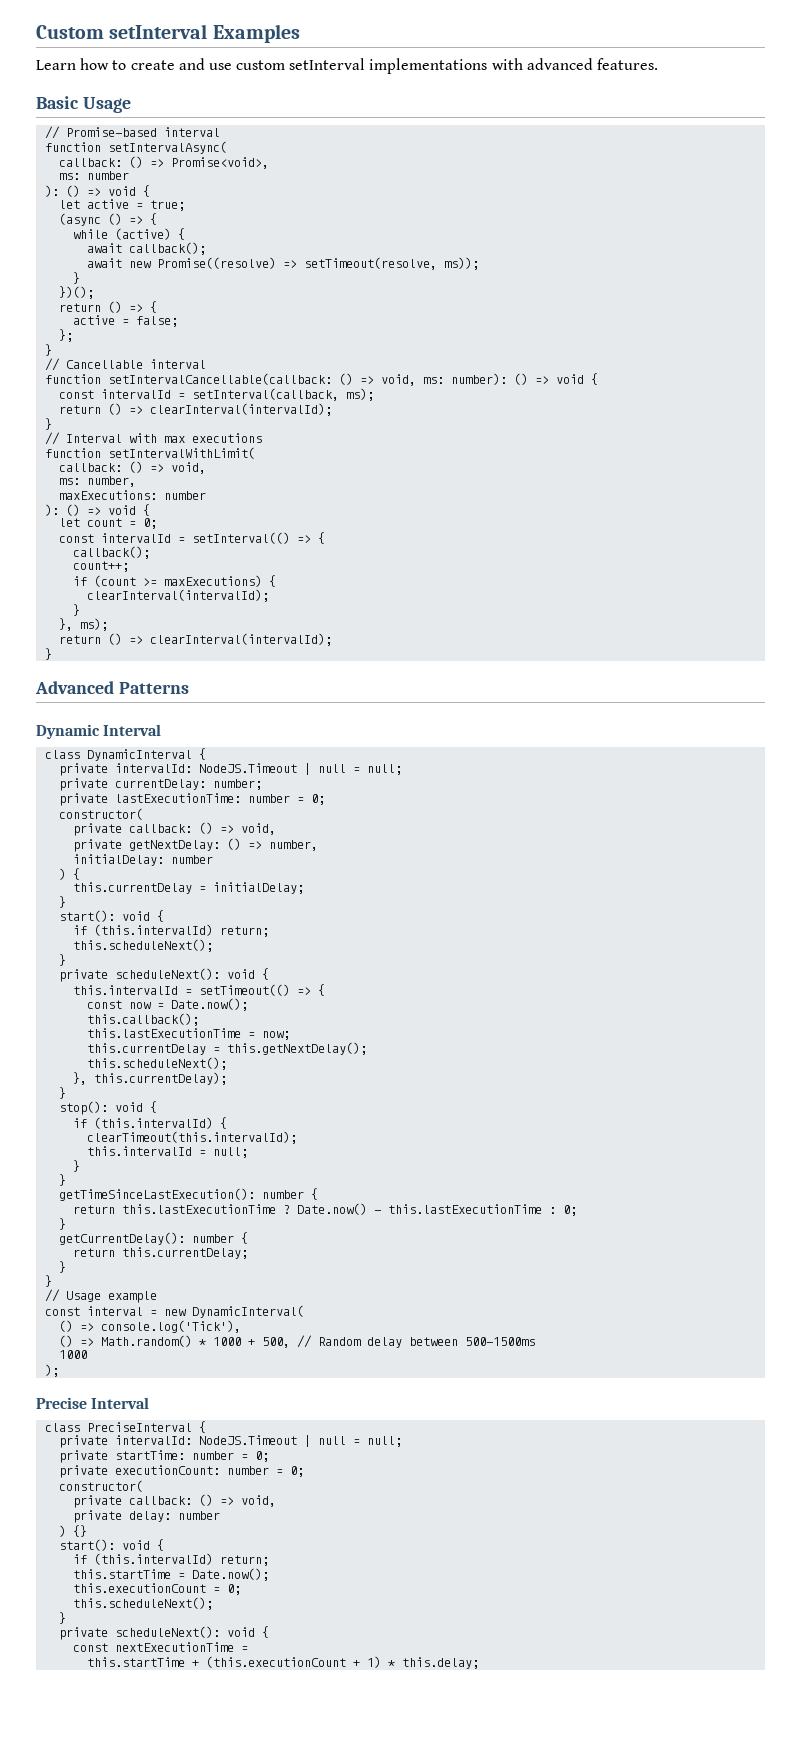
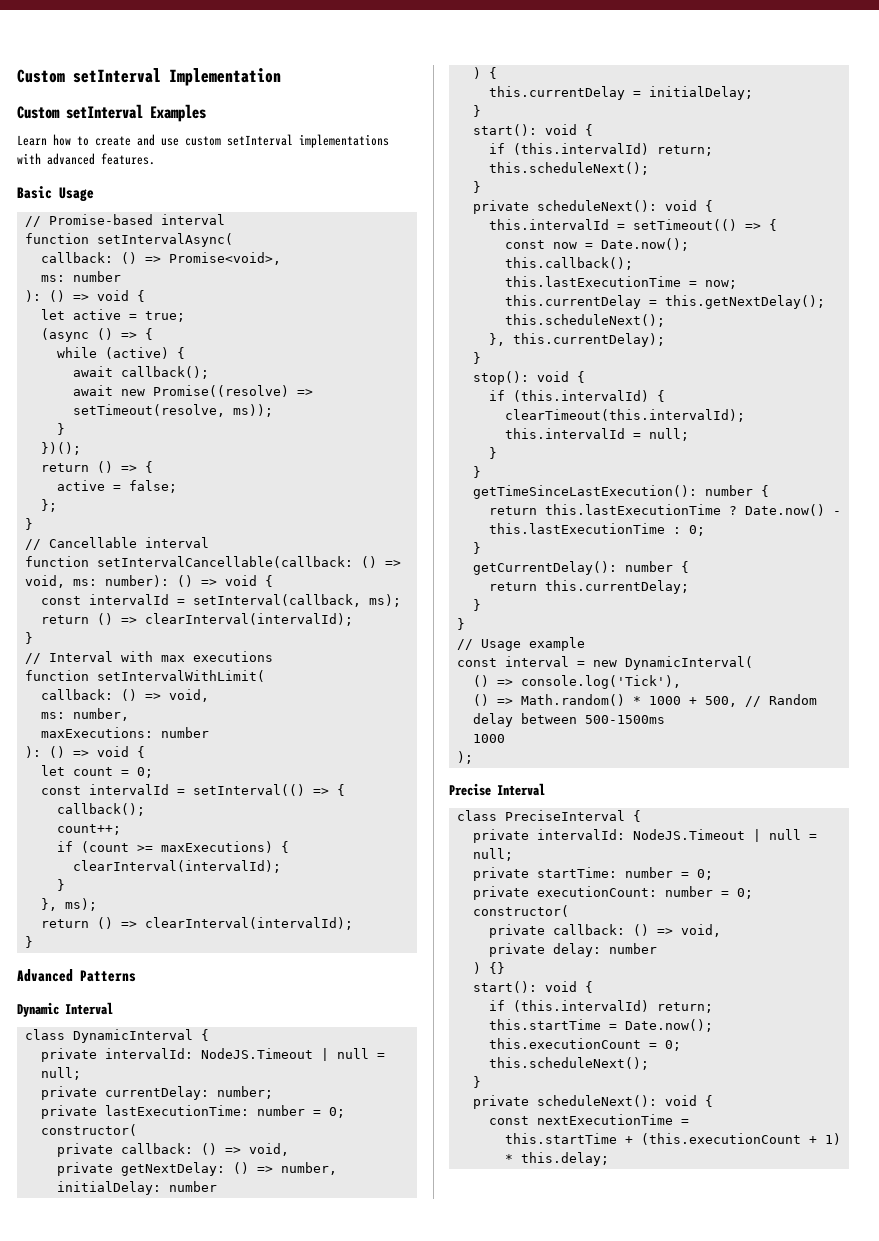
+ Custom setInterval Implementation

